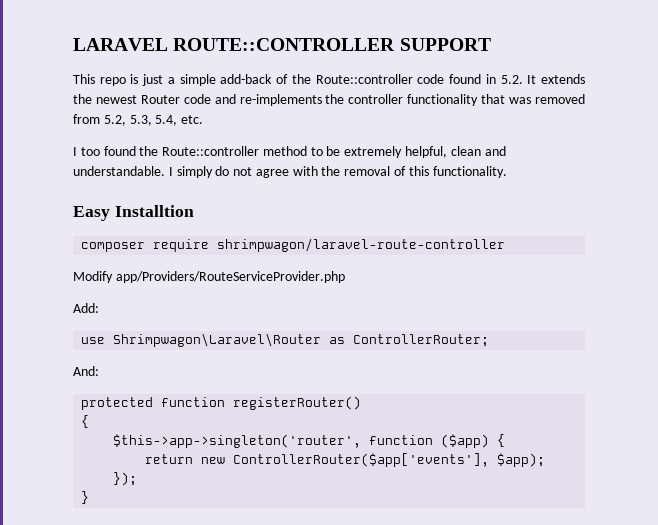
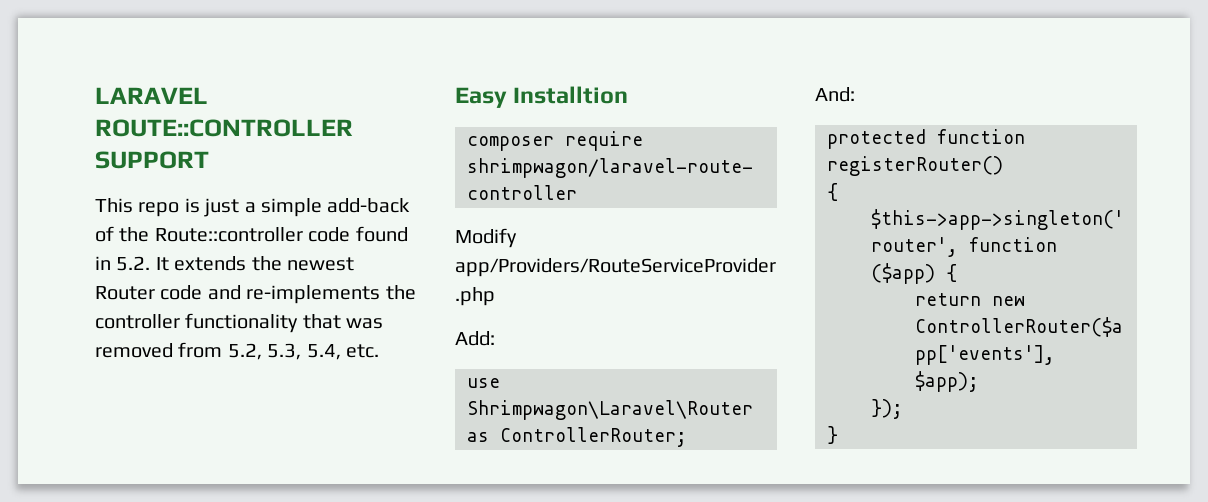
- I too found the Route::controller method to be extremely helpful, clean and understandable. I simply do not agree with the removal of this functionality.

